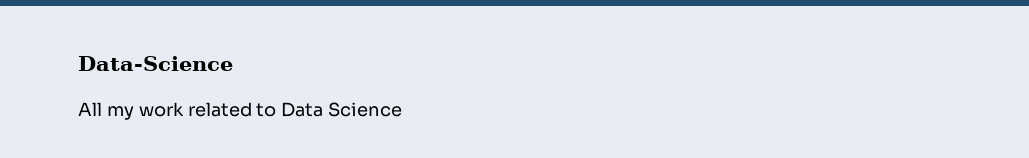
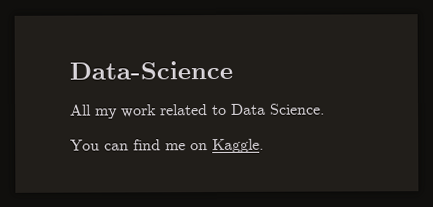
- All my work related to Data Science
+ All my work related to Data Science.
+ You can find me on Kaggle.

